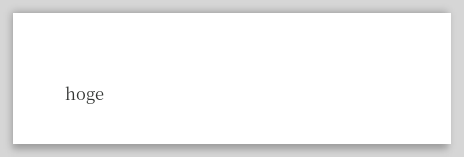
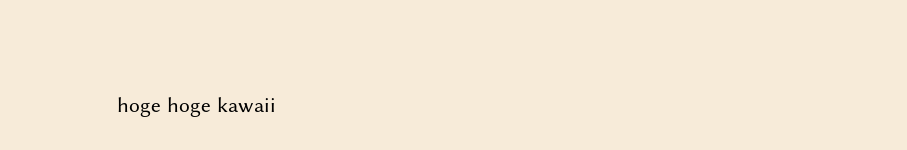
- hoge
+ hoge hoge kawaii

